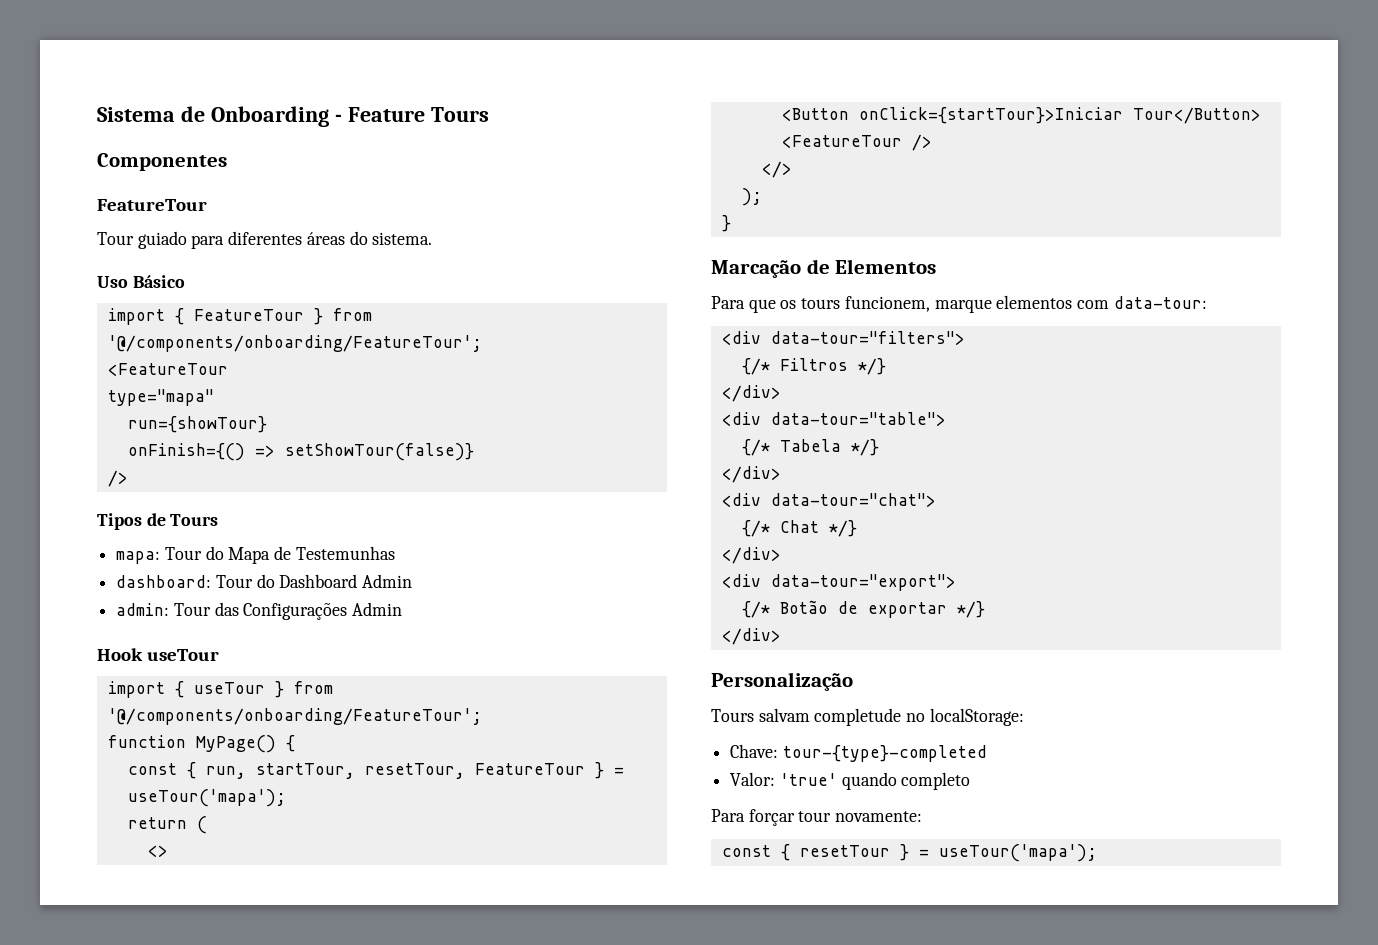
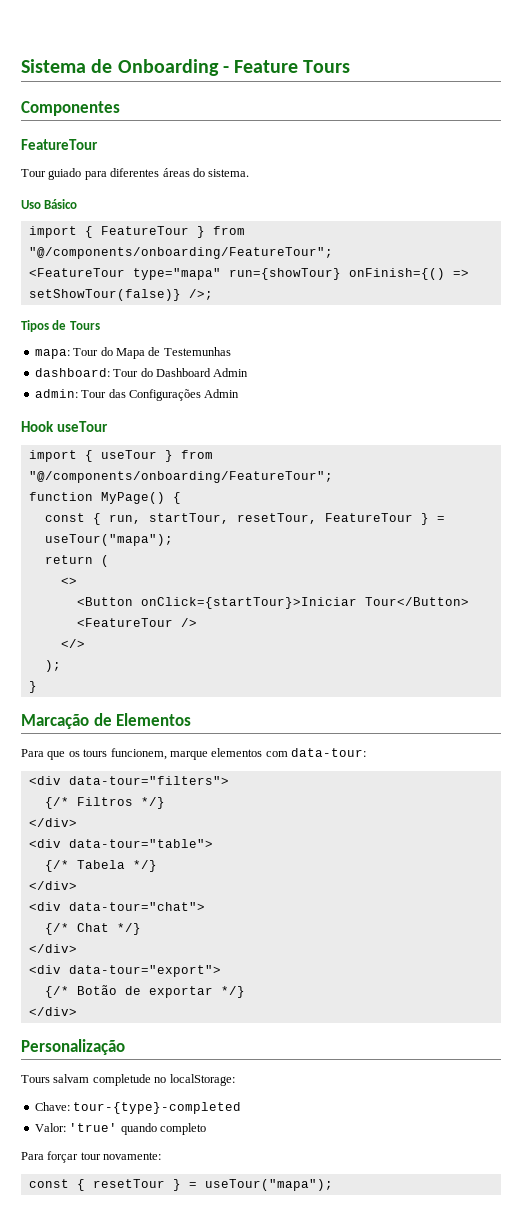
- import { FeatureTour } from '@/components/onboarding/FeatureTour';
- <FeatureTour
- type="mapa"
- run={showTour}
- onFinish={() => setShowTour(false)}
- />
+ import { FeatureTour } from "@/components/onboarding/FeatureTour";
+ <FeatureTour type="mapa" run={showTour} onFinish={() => setShowTour(false)} />;
- import { useTour } from '@/components/onboarding/FeatureTour';
+ import { useTour } from "@/components/onboarding/FeatureTour";
- const { run, startTour, resetTour, FeatureTour } = useTour('mapa');
+ const { run, startTour, resetTour, FeatureTour } = useTour("mapa");
- const { resetTour } = useTour('mapa');
+ const { resetTour } = useTour("mapa");

